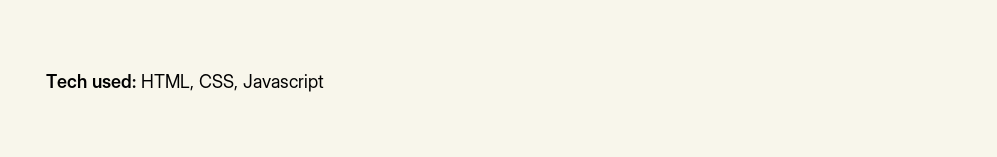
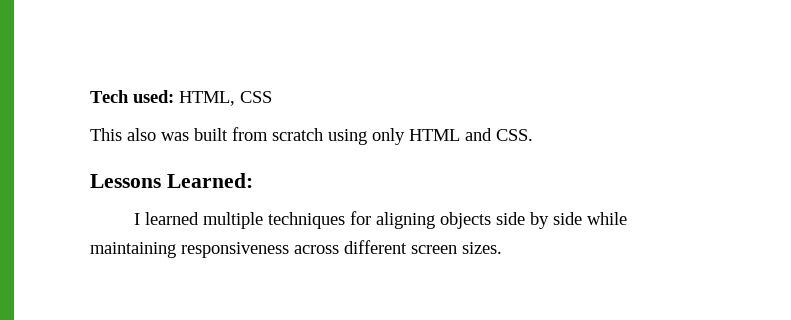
- Tech used: HTML, CSS, Javascript
+ Tech used: HTML, CSS
+ This also was built from scratch using only HTML and CSS.
+ Lessons Learned:
+ I learned multiple techniques for aligning objects side by side while maintaining responsiveness across different screen sizes.

